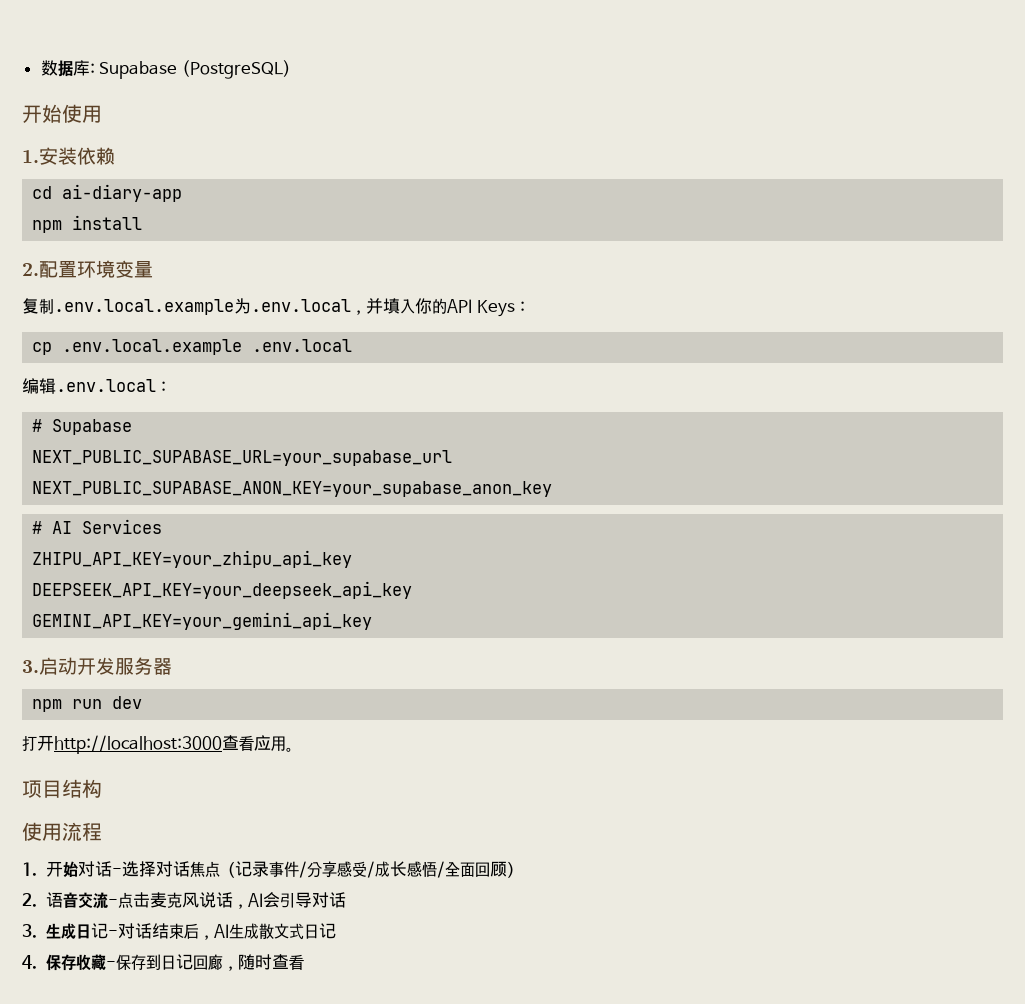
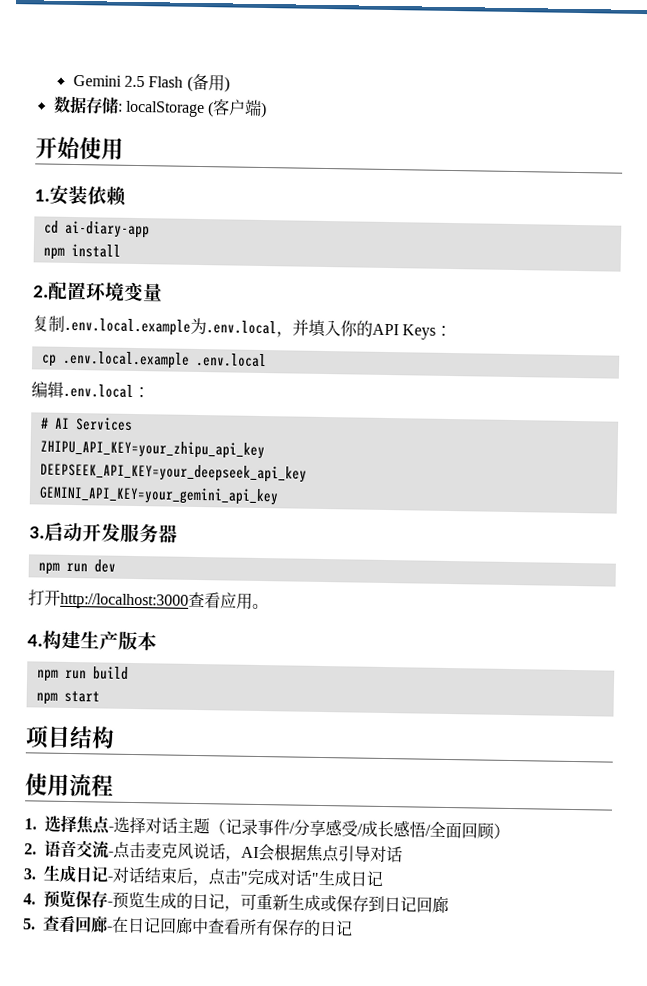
- 数据库: Supabase (PostgreSQL)
+ Gemini 2.5 Flash (备用)
+ 数据存储: localStorage (客户端)
- # Supabase
- NEXT_PUBLIC_SUPABASE_URL=your_supabase_url
- NEXT_PUBLIC_SUPABASE_ANON_KEY=your_supabase_anon_key
+ 4.构建生产版本
+ npm run build
+ npm start
- 1.开始对话-选择对话焦点（记录事件/分享感受/成长感悟/全面回顾）
+ 1.选择焦点-选择对话主题（记录事件/分享感受/成长感悟/全面回顾）
- 2.语音交流-点击麦克风说话，AI会引导对话
+ 2.语音交流-点击麦克风说话，AI会根据焦点引导对话
- 3.生成日记-对话结束后，AI生成散文式日记
- 4.保存收藏-保存到日记回廊，随时查看
+ 3.生成日记-对话结束后，点击"完成对话"生成日记
+ 4.预览保存-预览生成的日记，可重新生成或保存到日记回廊
+ 5.查看回廊-在日记回廊中查看所有保存的日记

